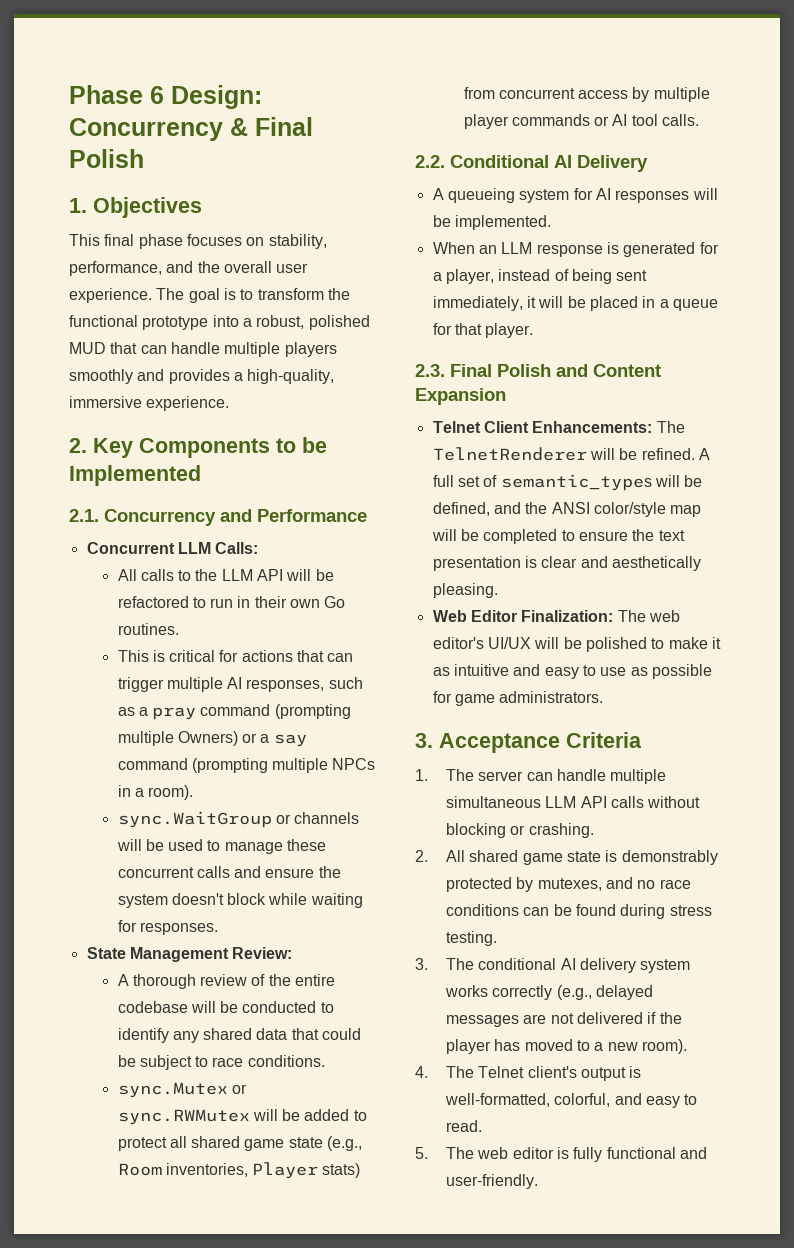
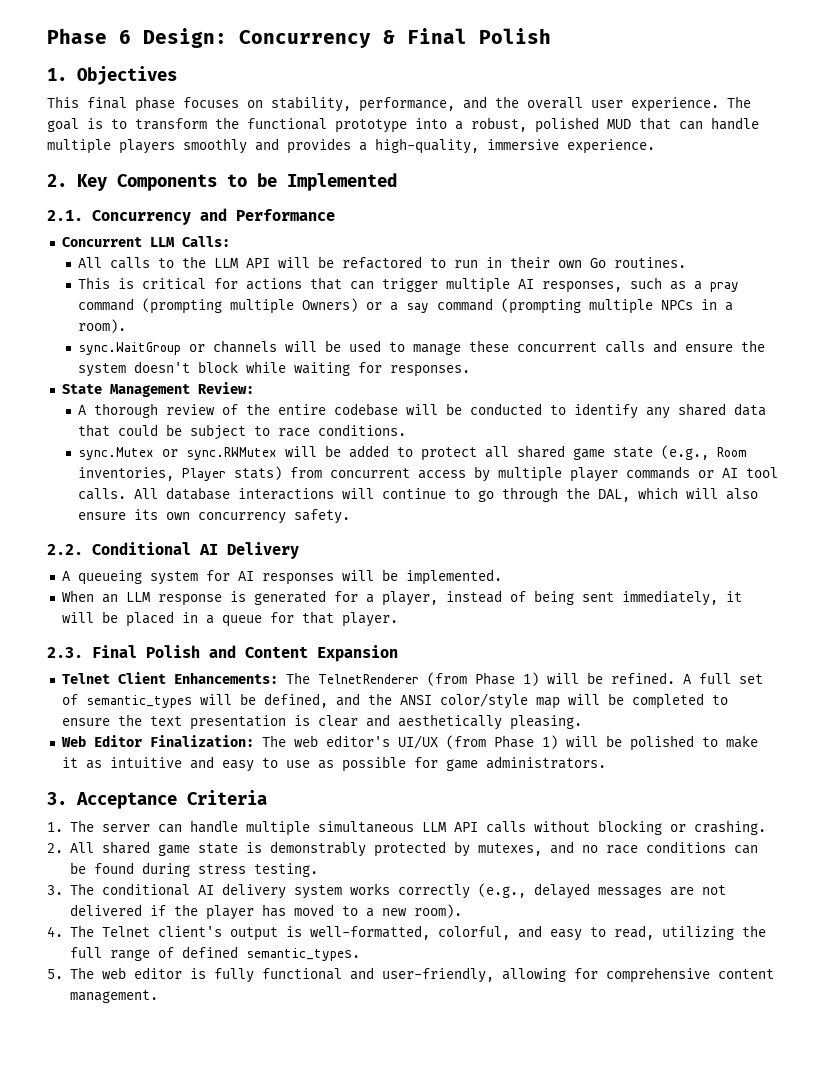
+ All database interactions will continue to go through the DAL, which will also ensure its own concurrency safety.
- Telnet Client Enhancements: The TelnetRenderer will be refined.
+ Telnet Client Enhancements: The TelnetRenderer (from Phase 1) will be refined.
- Web Editor Finalization: The web editor's UI/UX will be polished to make it as intuitive and easy to use as possible for game administrators.
+ Web Editor Finalization: The web editor's UI/UX (from Phase 1) will be polished to make it as intuitive and easy to use as possible for game administrators.
- 4. The Telnet client's output is well-formatted, colorful, and easy to read.
+ 4. The Telnet client's output is well-formatted, colorful, and easy to read, utilizing the full range of defined semantic_types.
- 5. The web editor is fully functional and user-friendly.
+ 5. The web editor is fully functional and user-friendly, allowing for comprehensive content management.

